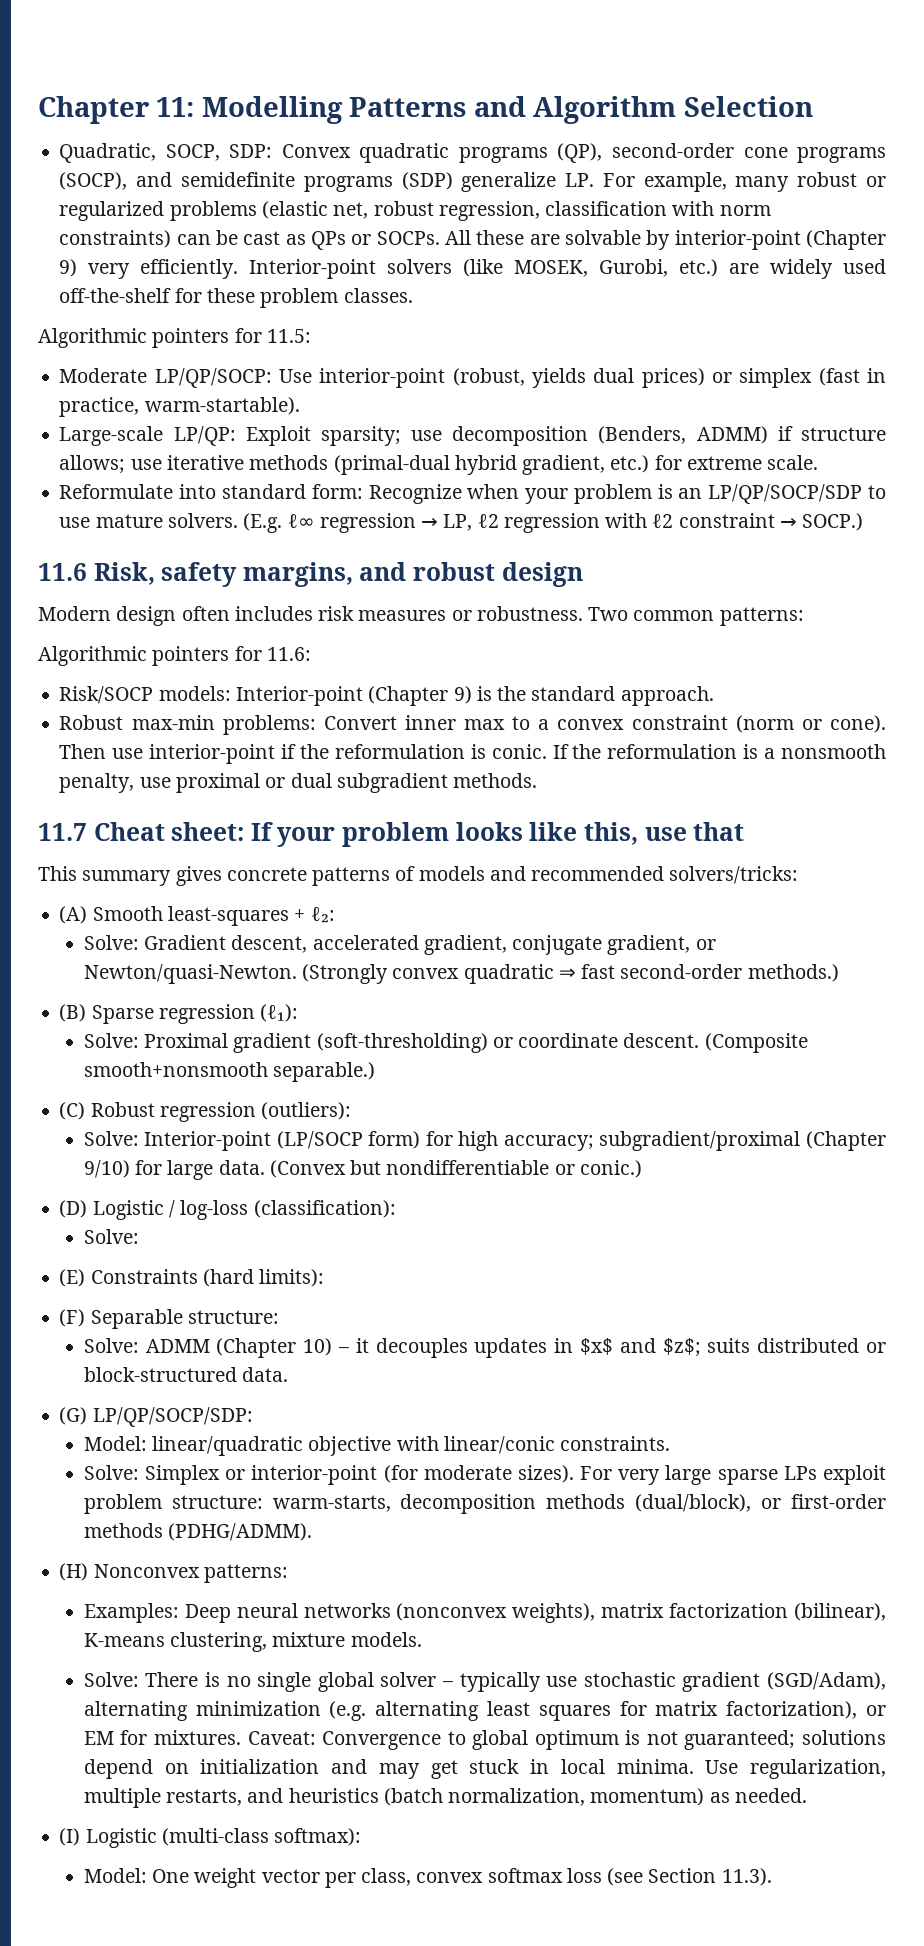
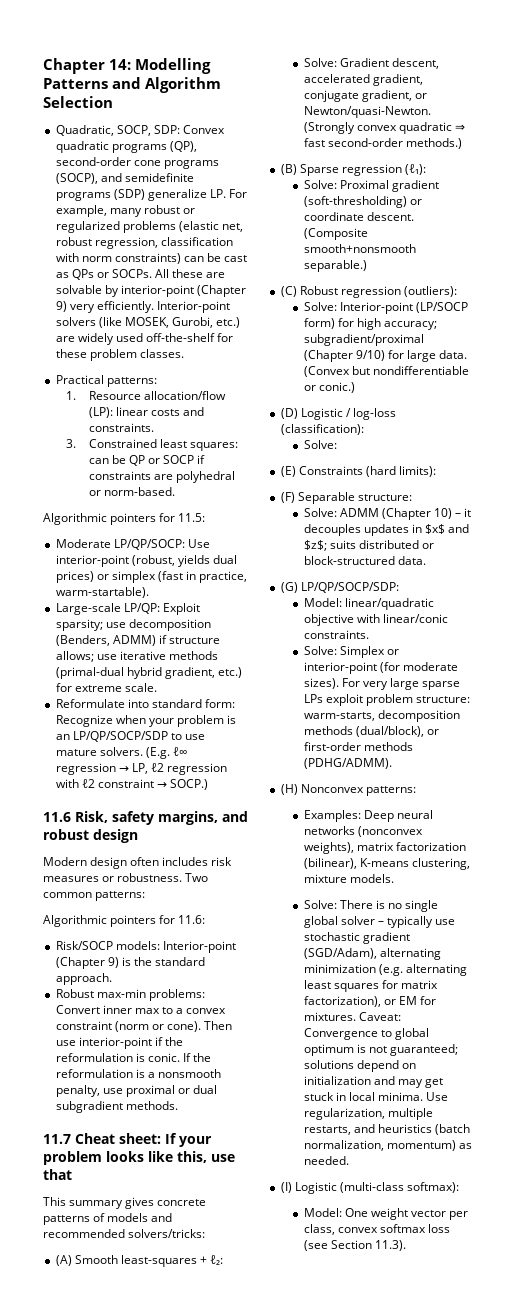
- Chapter 11: Modelling Patterns and Algorithm Selection
+ Chapter 14: Modelling Patterns and Algorithm Selection
+ Practical patterns:
+ 1. Resource allocation/flow (LP): linear costs and constraints.
+ 3. Constrained least squares: can be QP or SOCP if constraints are polyhedral or norm-based.

